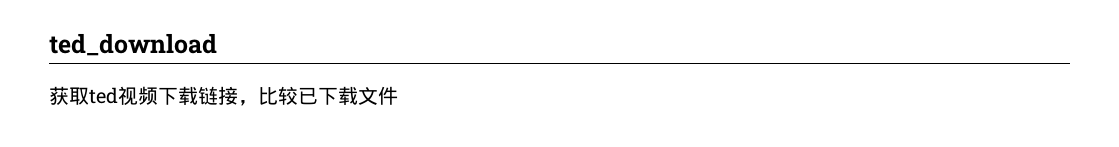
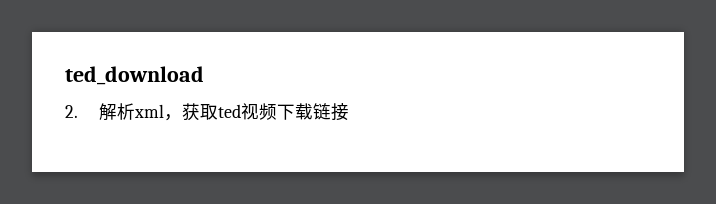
- 获取ted视频下载链接，比较已下载文件
+ 2.解析xml，获取ted视频下载链接

